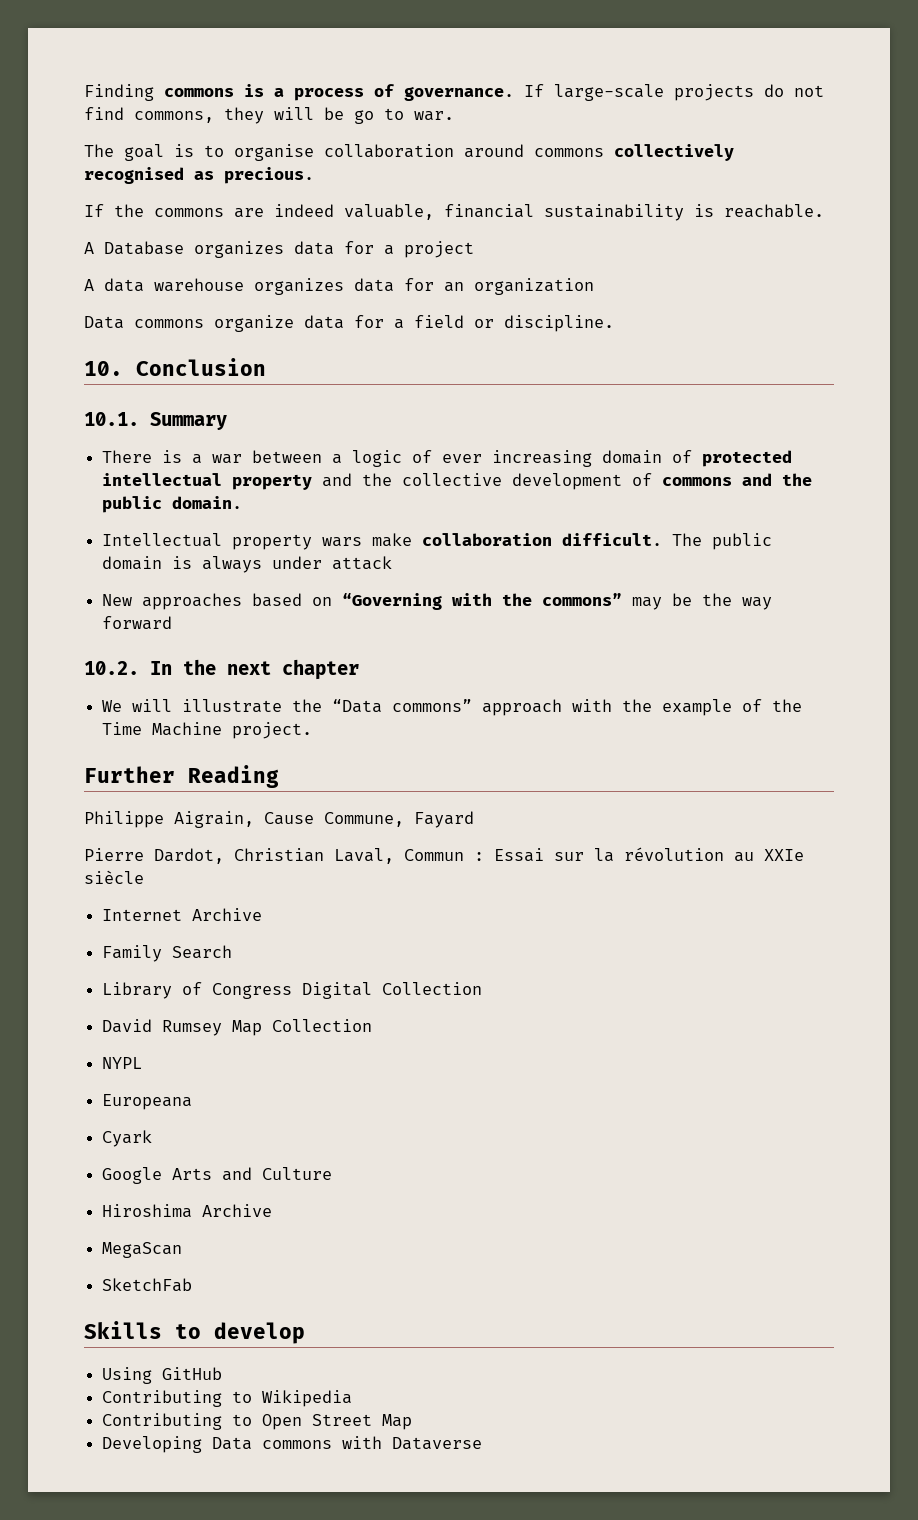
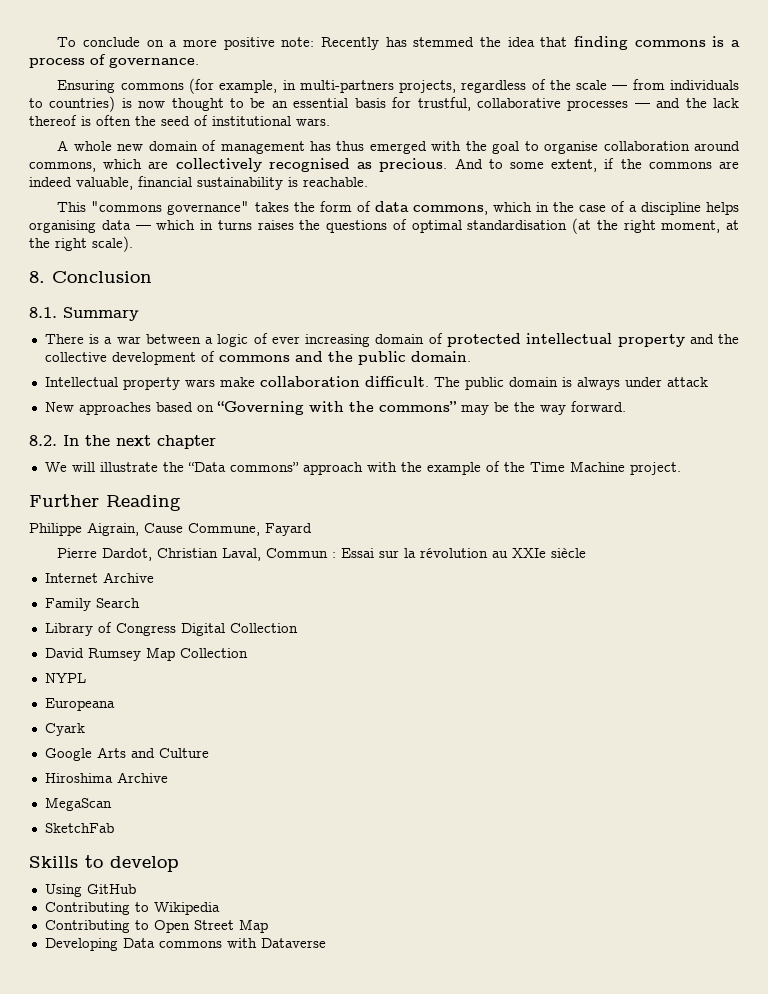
- Finding commons is a process of governance. If large-scale projects do not find commons, they will be go to war.
- The goal is to organise collaboration around commons collectively recognised as precious.
- If the commons are indeed valuable, financial sustainability is reachable.
+ To conclude on a more positive note: Recently has stemmed the idea that finding commons is a process of governance.
+ Ensuring commons (for example, in multi-partners projects, regardless of the scale — from individuals to countries) is now thought to be an essential basis for trustful, collaborative processes — and the lack thereof is often the seed of institutional wars.
+ A whole new domain of management has thus emerged with the goal to organise collaboration around commons, which are collectively recognised as precious. And to some extent, if the commons are indeed valuable, financial sustainability is reachable.
- A Database organizes data for a project
- A data warehouse organizes data for an organization
- Data commons organize data for a field or discipline.
- 10. Conclusion
+ This "commons governance" takes the form of data commons, which in the case of a discipline helps organising data — which in turns raises the questions of optimal standardisation (at the right moment, at the right scale).
+ 8. Conclusion
- 10.1. Summary
+ 8.1. Summary
- New approaches based on “Governing with the commons” may be the way forward
- 10.2. In the next chapter
+ New approaches based on “Governing with the commons” may be the way forward.
+ 8.2. In the next chapter

